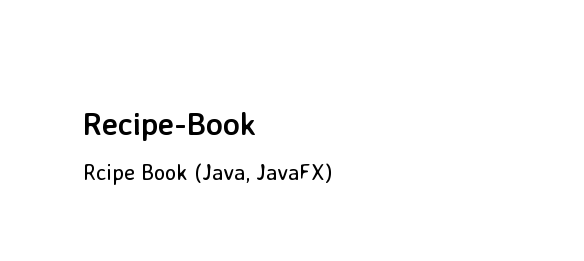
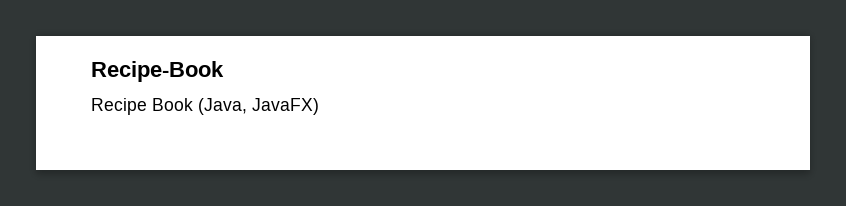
- Rcipe Book (Java, JavaFX)
+ Recipe Book (Java, JavaFX)

